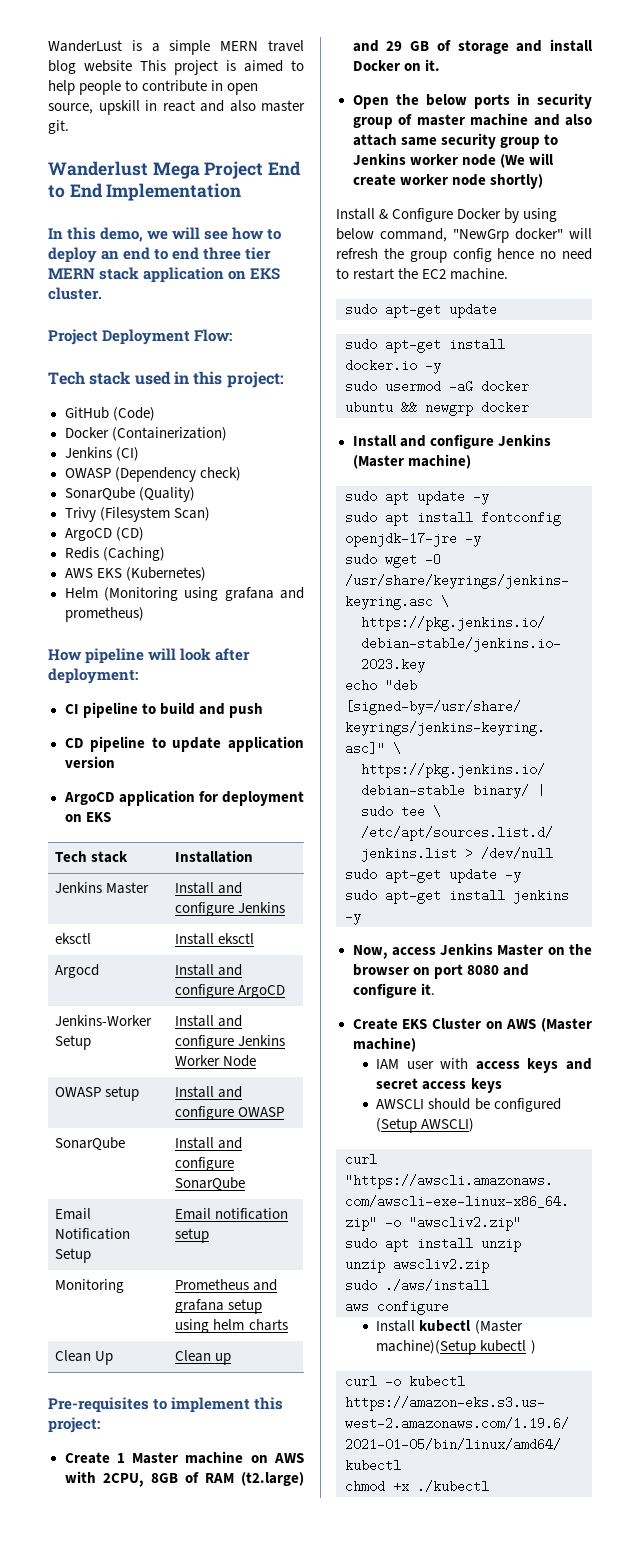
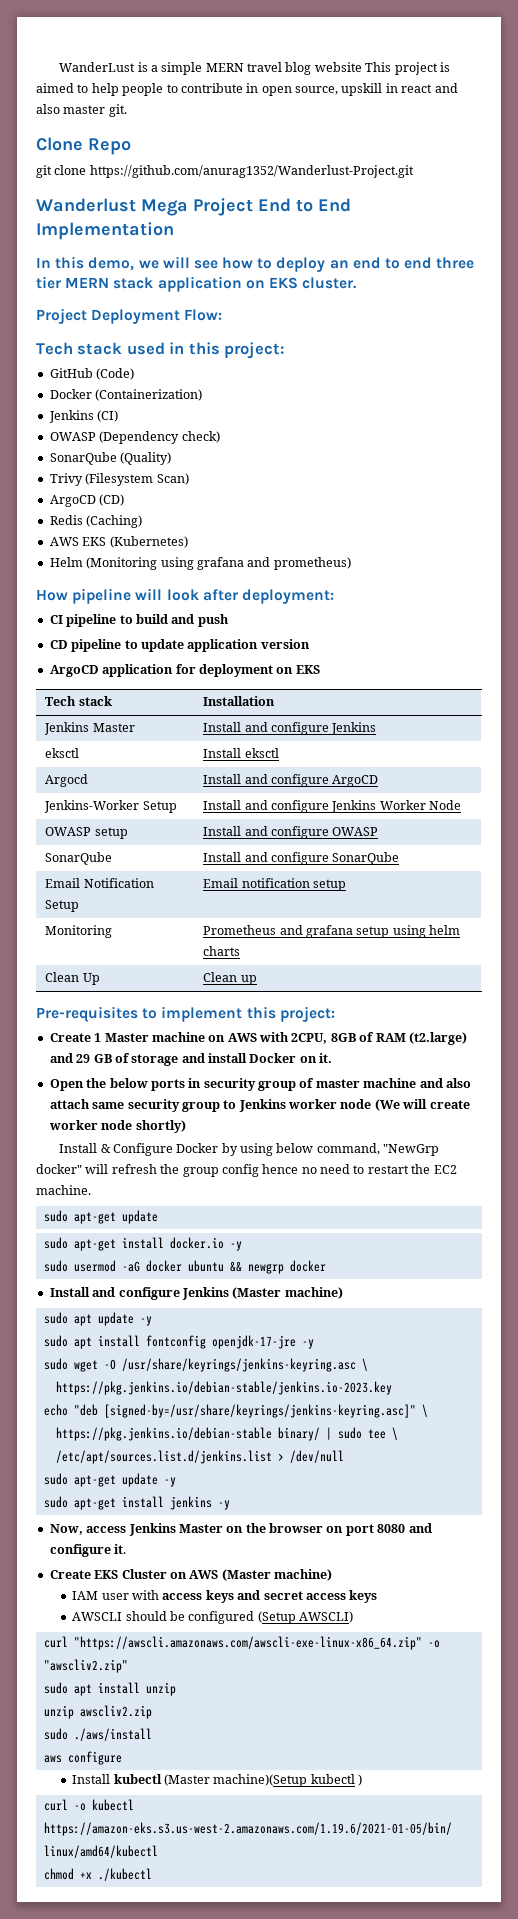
+ Clone Repo
+ git clone https://github.com/anurag1352/Wanderlust-Project.git

